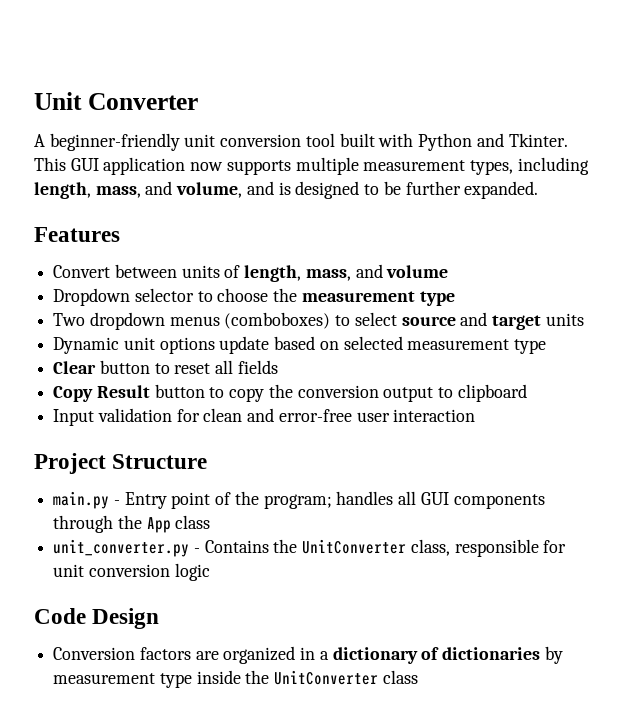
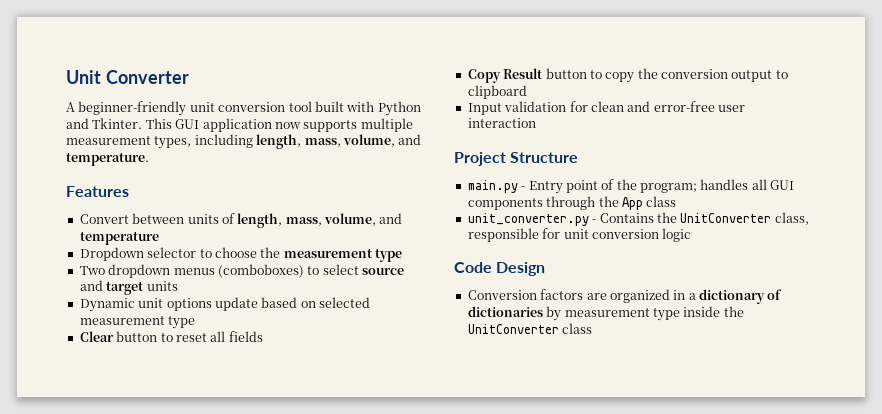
- This GUI application now supports multiple measurement types, including length, mass, and volume, and is designed to be further expanded.
+ This GUI application now supports multiple measurement types, including length, mass, volume, and temperature.
- Convert between units of length, mass, and volume
+ Convert between units of length, mass, volume, and temperature

